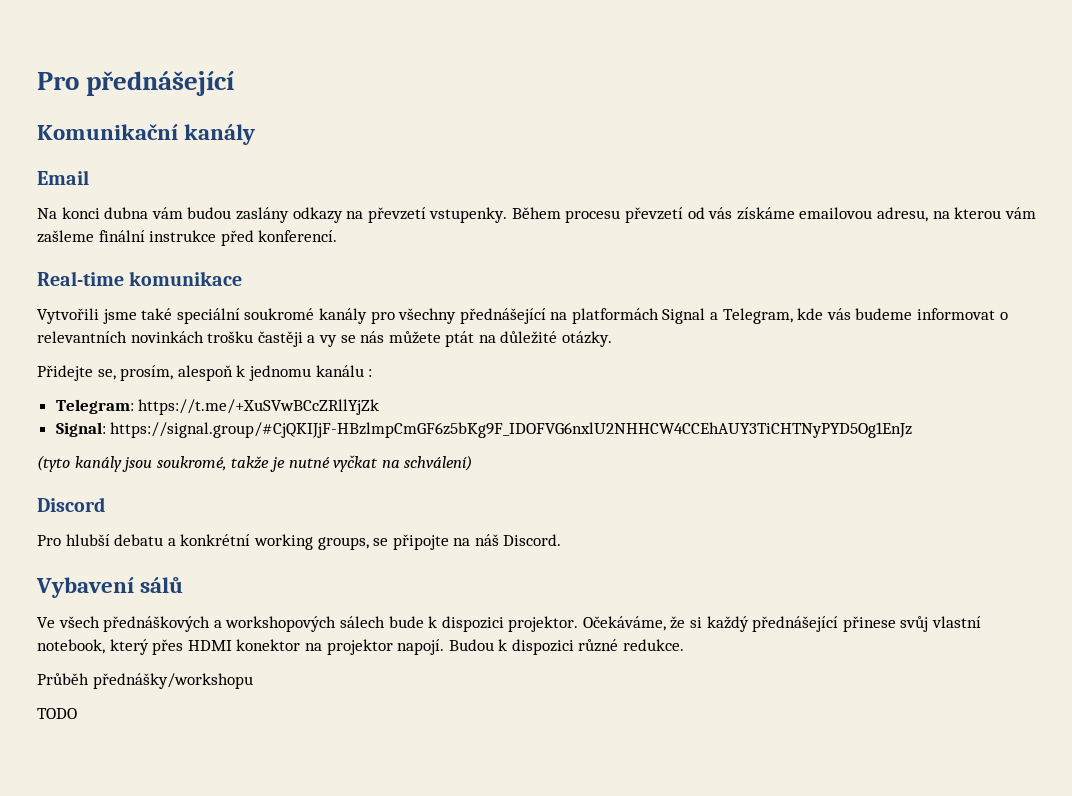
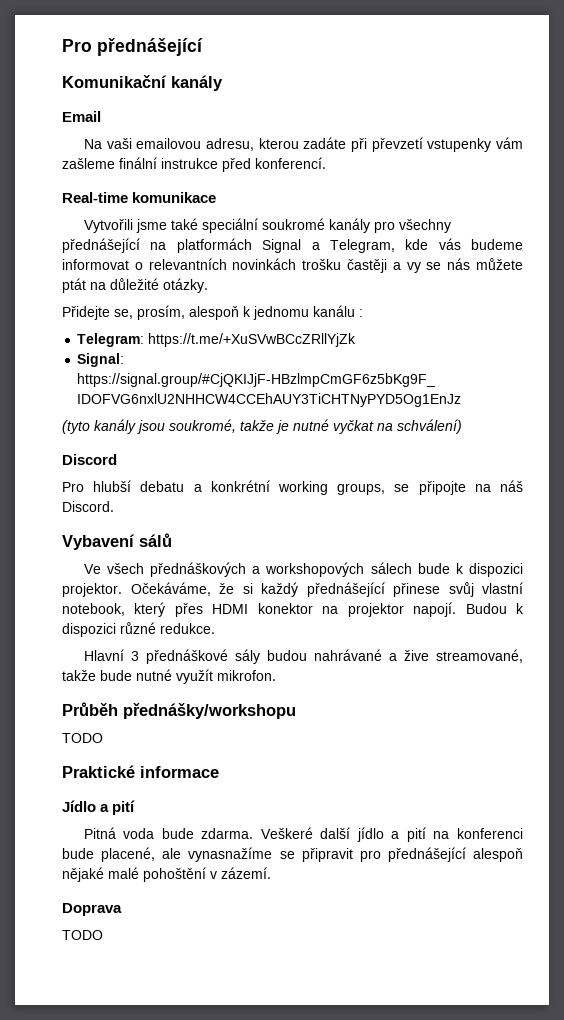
- Na konci dubna vám budou zaslány odkazy na převzetí vstupenky. Během procesu převzetí od vás získáme emailovou adresu, na kterou vám zašleme finální instrukce před konferencí.
+ Na vaši emailovou adresu, kterou zadáte při převzetí vstupenky vám zašleme finální instrukce před konferencí.
+ Hlavní 3 přednáškové sály budou nahrávané a žive streamované, takže bude nutné využít mikrofon.
  Průběh přednášky/workshopu
+ TODO
+ Praktické informace
+ Jídlo a pití
+ Pitná voda bude zdarma. Veškeré další jídlo a pití na konferenci bude placené, ale vynasnažíme se připravit pro přednášející alespoň nějaké malé pohoštění v zázemí.
+ Doprava

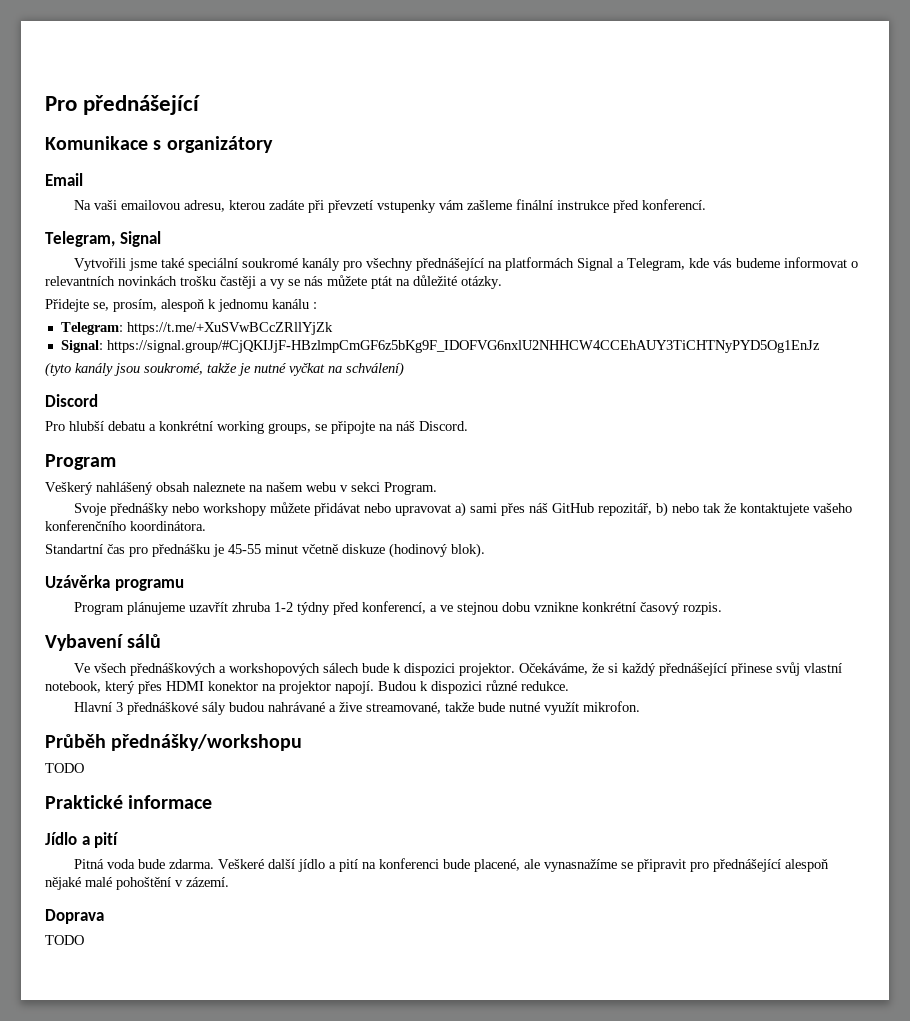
- Komunikační kanály
+ Komunikace s organizátory
- Real-time komunikace
+ Telegram, Signal
  Pro hlubší debatu a konkrétní working groups, se připojte na náš Discord.
+ Program
+ Veškerý nahlášený obsah naleznete na našem webu v sekci Program.
+ Svoje přednášky nebo workshopy můžete přidávat nebo upravovat a) sami přes náš GitHub repozitář, b) nebo tak že kontaktujete vašeho konferenčního koordinátora.
+ Standartní čas pro přednášku je 45-55 minut včetně diskuze (hodinový blok).
+ Uzávěrka programu
+ Program plánujeme uzavřít zhruba 1-2 týdny před konferencí, a ve stejnou dobu vznikne konkrétní časový rozpis.

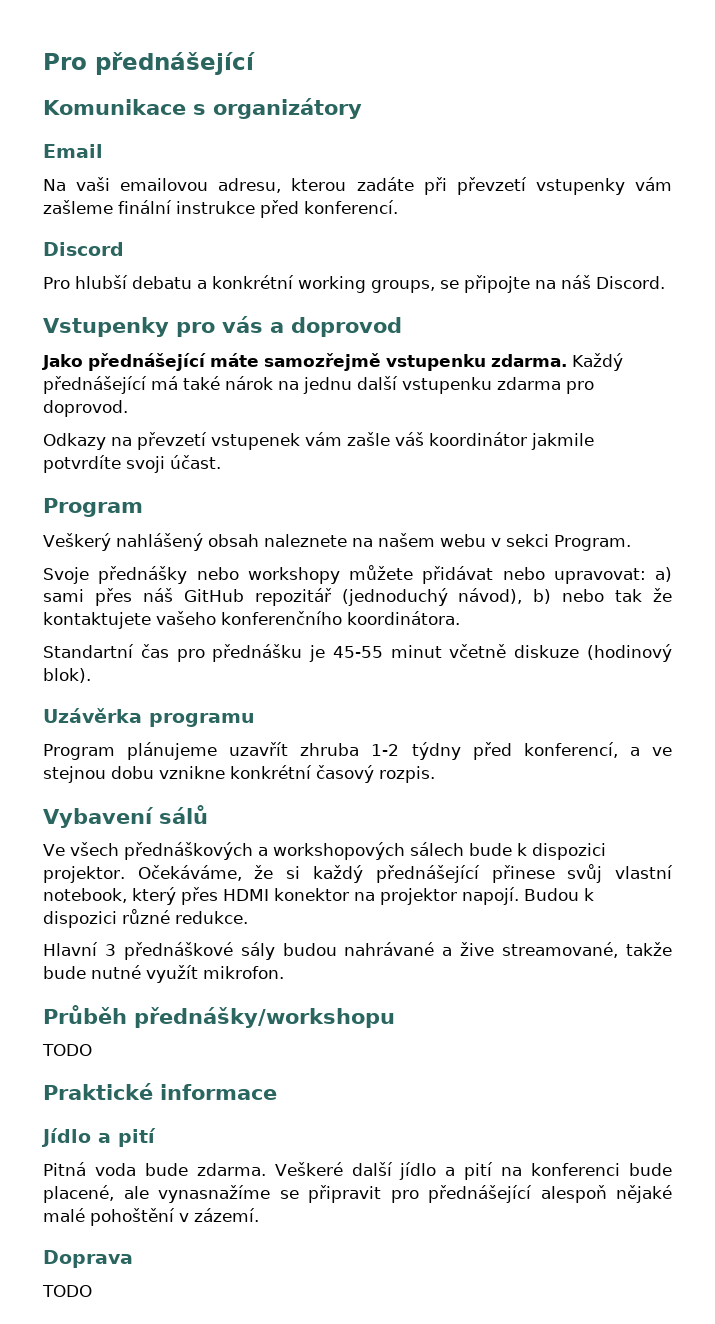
- Telegram, Signal
- Vytvořili jsme také speciální soukromé kanály pro všechny přednášející na platformách Signal a Telegram, kde vás budeme informovat o relevantních novinkách trošku častěji a vy se nás můžete ptát na důležité otázky.
- Přidejte se, prosím, alespoň k jednomu kanálu :
- Telegram: https://t.me/+XuSVwBCcZRllYjZk
- Signal: https://signal.group/#CjQKIJjF-HBzlmpCmGF6z5bKg9F_IDOFVG6nxlU2NHHCW4CCEhAUY3TiCHTNyPYD5Og1EnJz
- (tyto kanály jsou soukromé, takže je nutné vyčkat na schválení)
+ Vstupenky pro vás a doprovod
+ Jako přednášející máte samozřejmě vstupenku zdarma. Každý přednášející má také nárok na jednu další vstupenku zdarma pro doprovod.
+ Odkazy na převzetí vstupenek vám zašle váš koordinátor jakmile potvrdíte svoji účast.
- Svoje přednášky nebo workshopy můžete přidávat nebo upravovat a) sami přes náš GitHub repozitář, b) nebo tak že kontaktujete vašeho konferenčního koordinátora.
+ Svoje přednášky nebo workshopy můžete přidávat nebo upravovat: a) sami přes náš GitHub repozitář (jednoduchý návod), b) nebo tak že kontaktujete vašeho konferenčního koordinátora.

